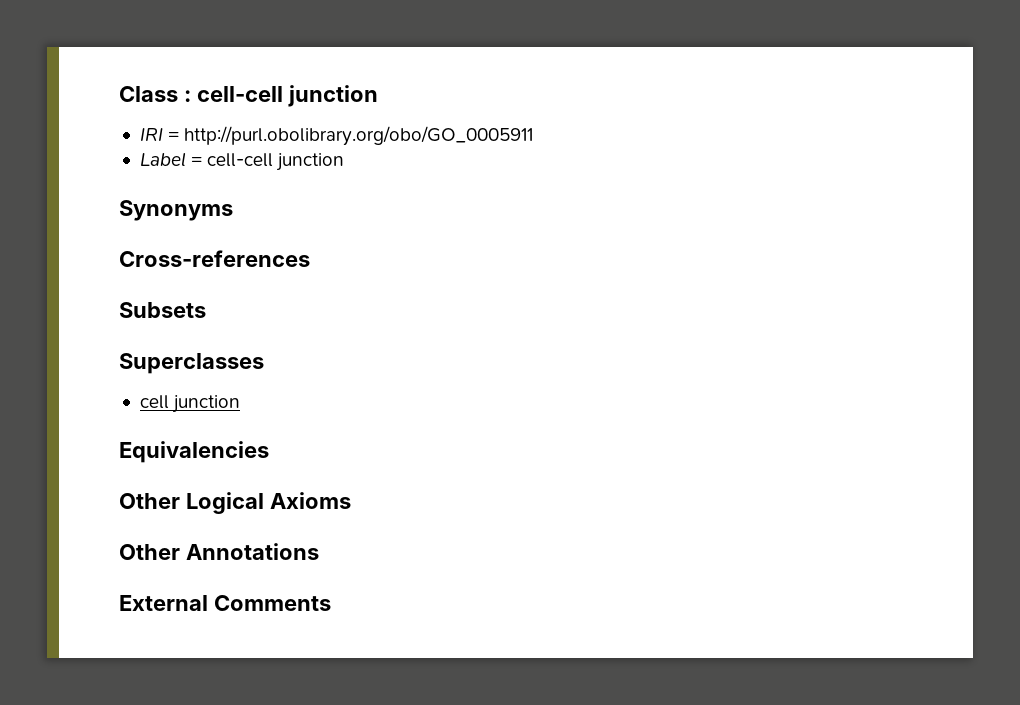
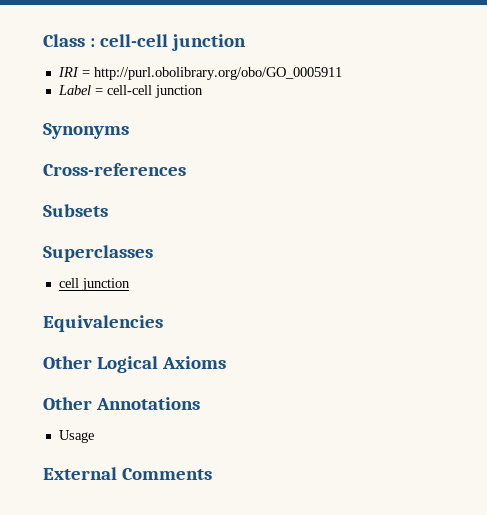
+ Usage

